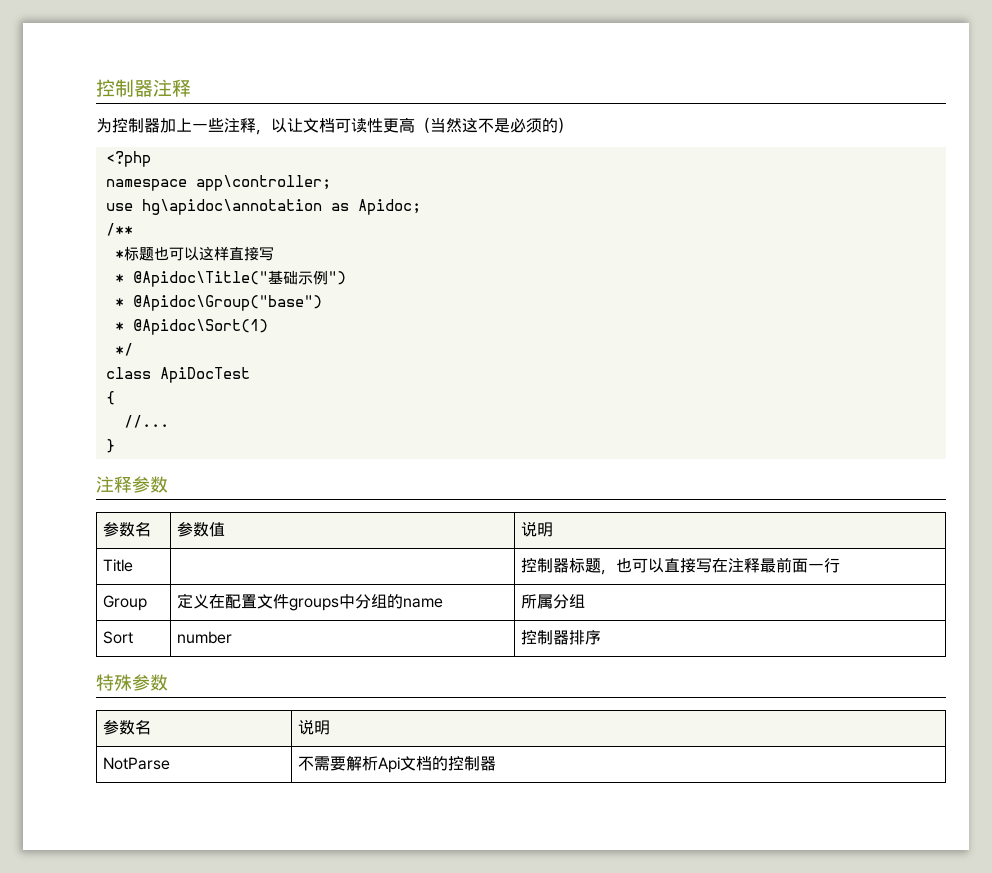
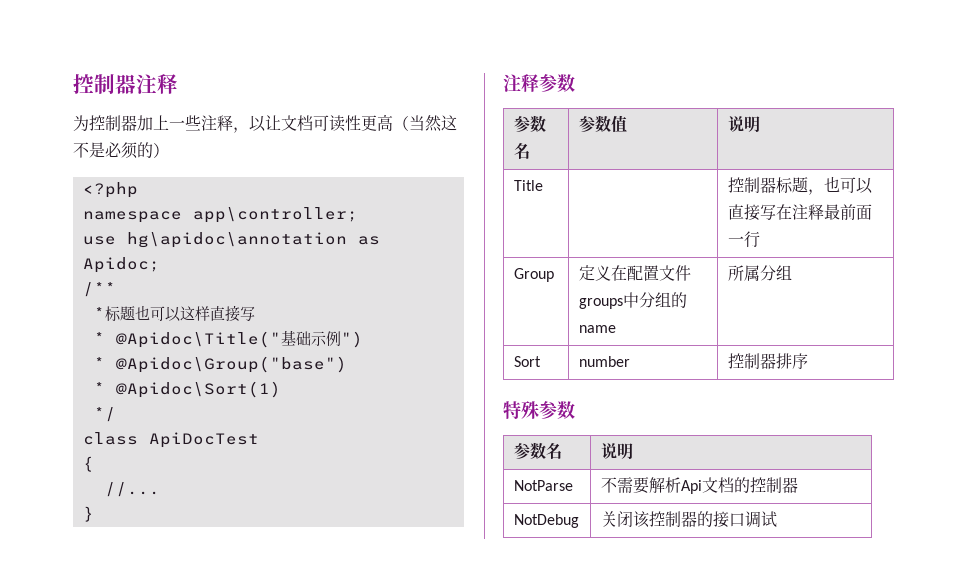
+ NotDebug | 关闭该控制器的接口调试

